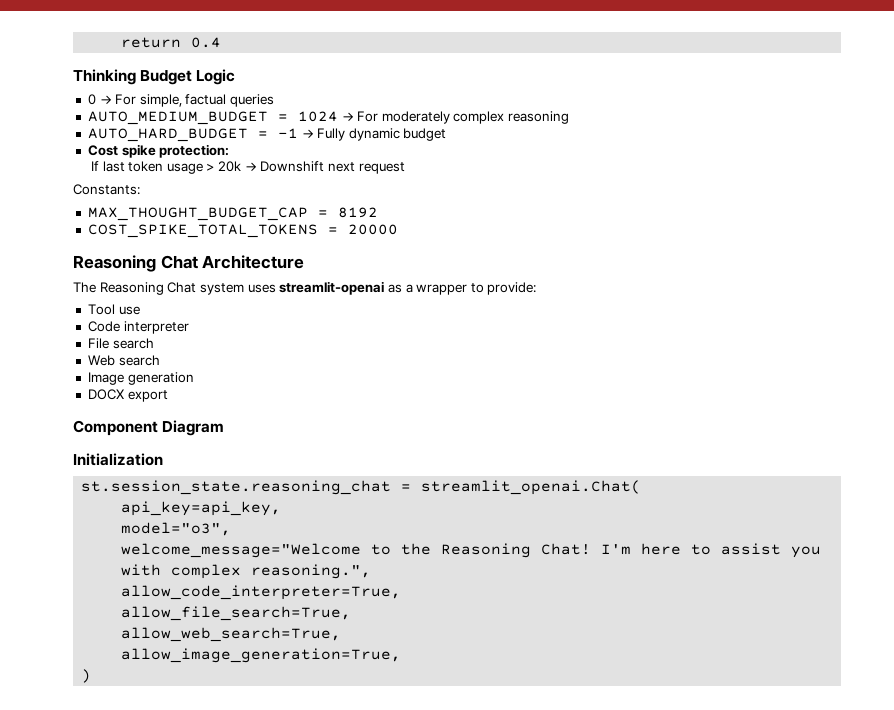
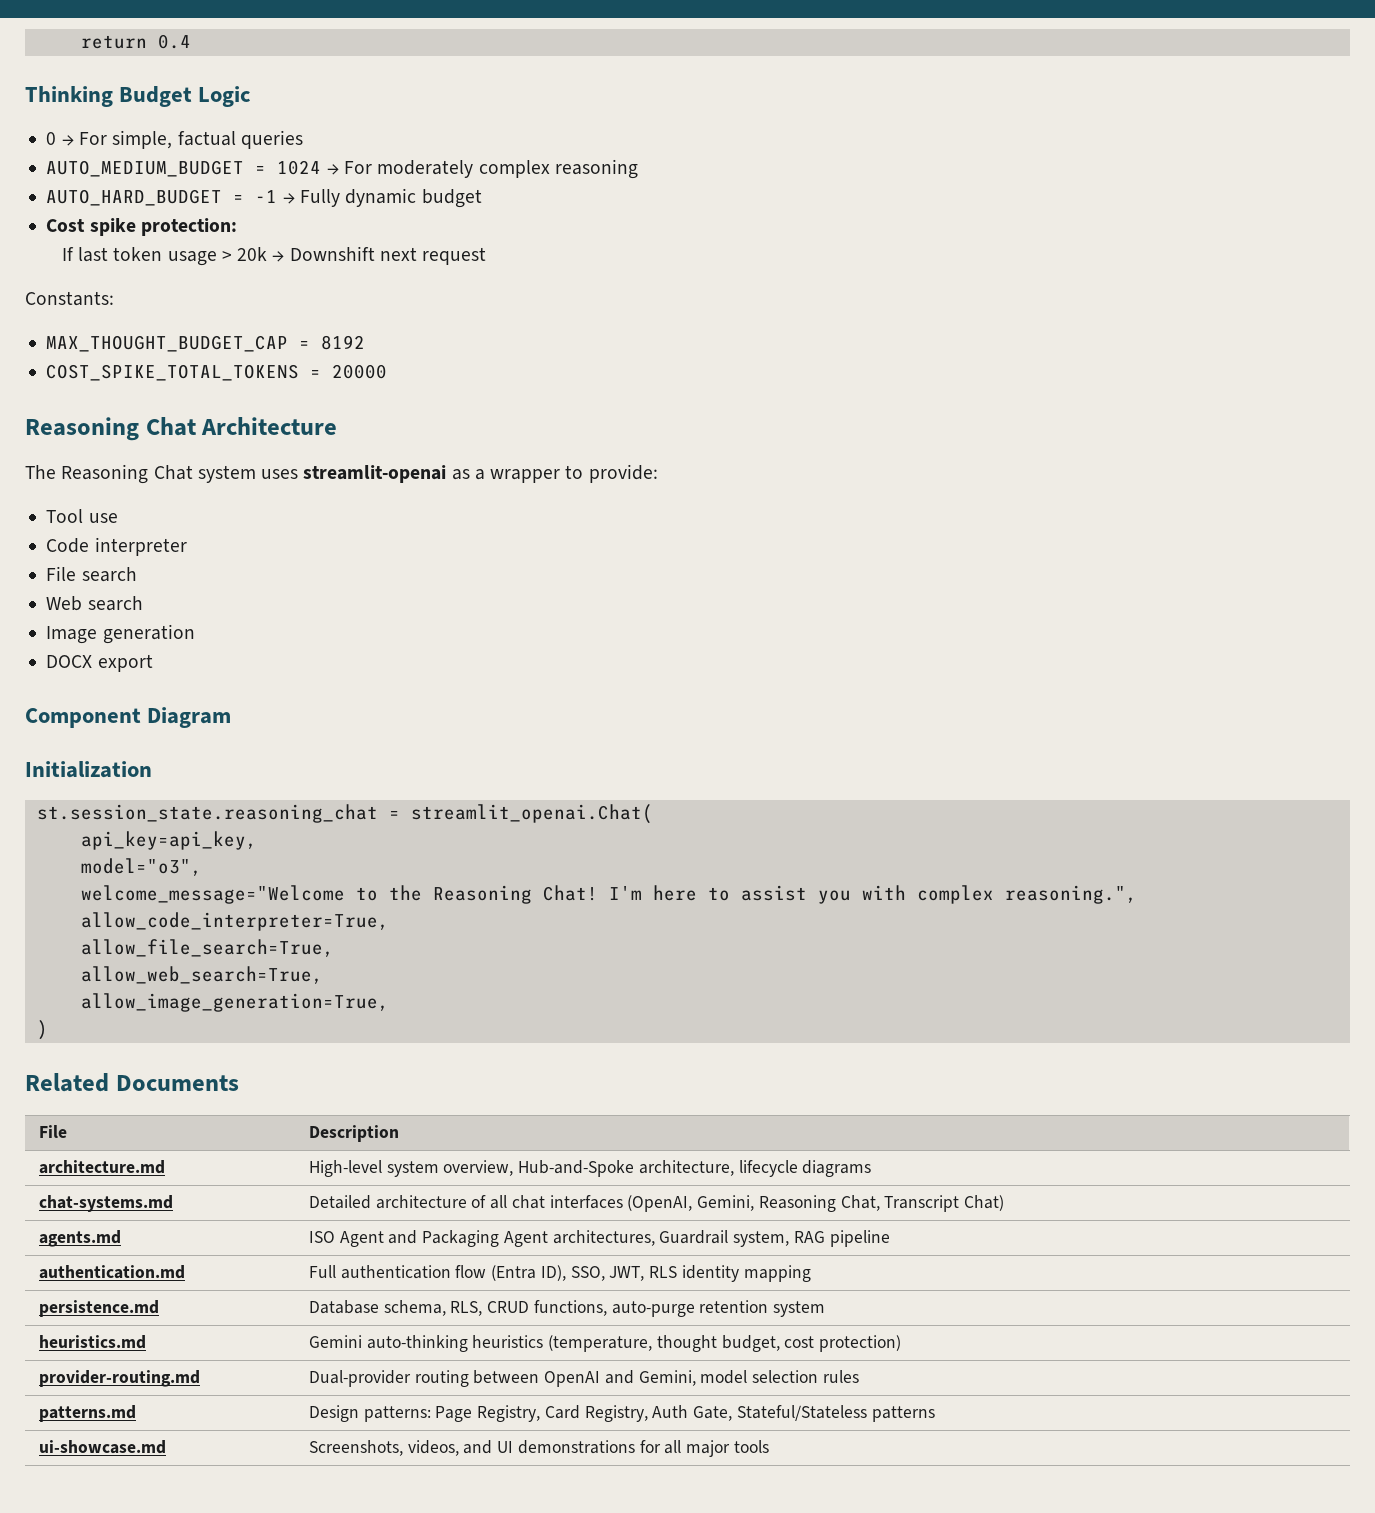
+ Related Documents
+ File | Description
+ architecture.md | High-level system overview, Hub-and-Spoke architecture, lifecycle diagrams
+ chat-systems.md | Detailed architecture of all chat interfaces (OpenAI, Gemini, Reasoning Chat, Transcript Chat)
+ agents.md | ISO Agent and Packaging Agent architectures, Guardrail system, RAG pipeline
+ authentication.md | Full authentication flow (Entra ID), SSO, JWT, RLS identity mapping
+ persistence.md | Database schema, RLS, CRUD functions, auto-purge retention system
+ heuristics.md | Gemini auto-thinking heuristics (temperature, thought budget, cost protection)
+ provider-routing.md | Dual-provider routing between OpenAI and Gemini, model selection rules
+ patterns.md | Design patterns: Page Registry, Card Registry, Auth Gate, Stateful/Stateless patterns
+ ui-showcase.md | Screenshots, videos, and UI demonstrations for all major tools

